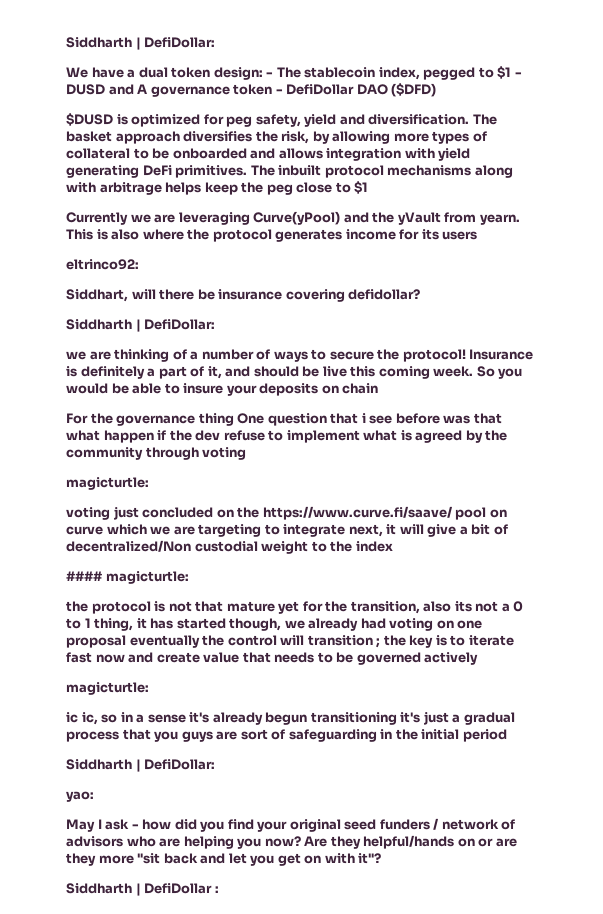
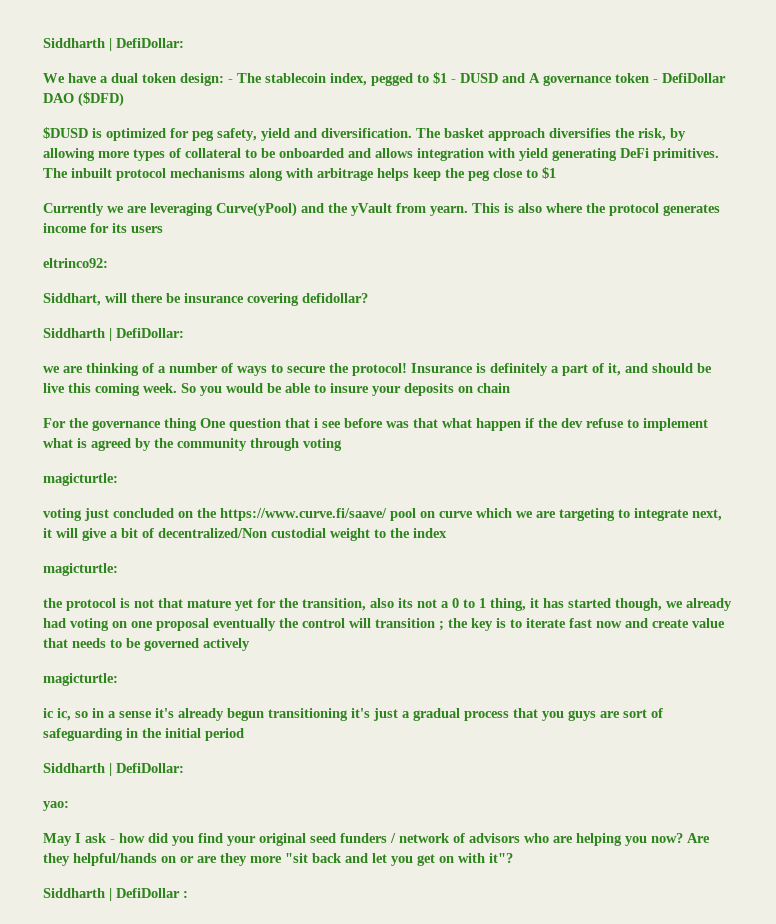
  voting just concluded on the https://www.curve.fi/saave/ pool on curve which we are targeting to integrate next, it will give a bit of decentralized/Non custodial weight to the index
- #### magicturtle:
+ magicturtle:

